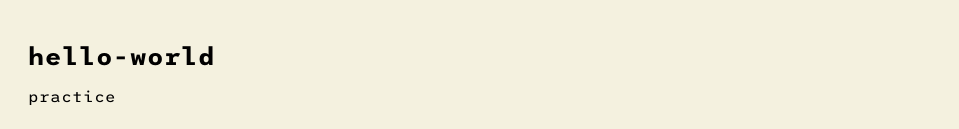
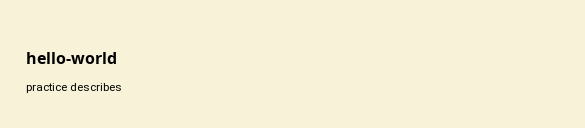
- practice
+ practice describes

